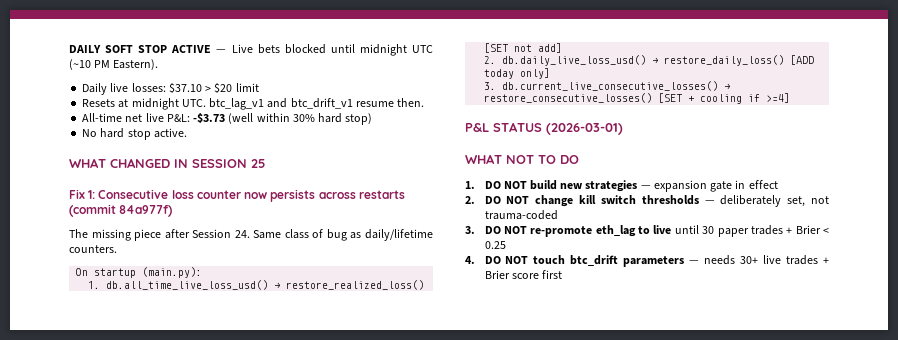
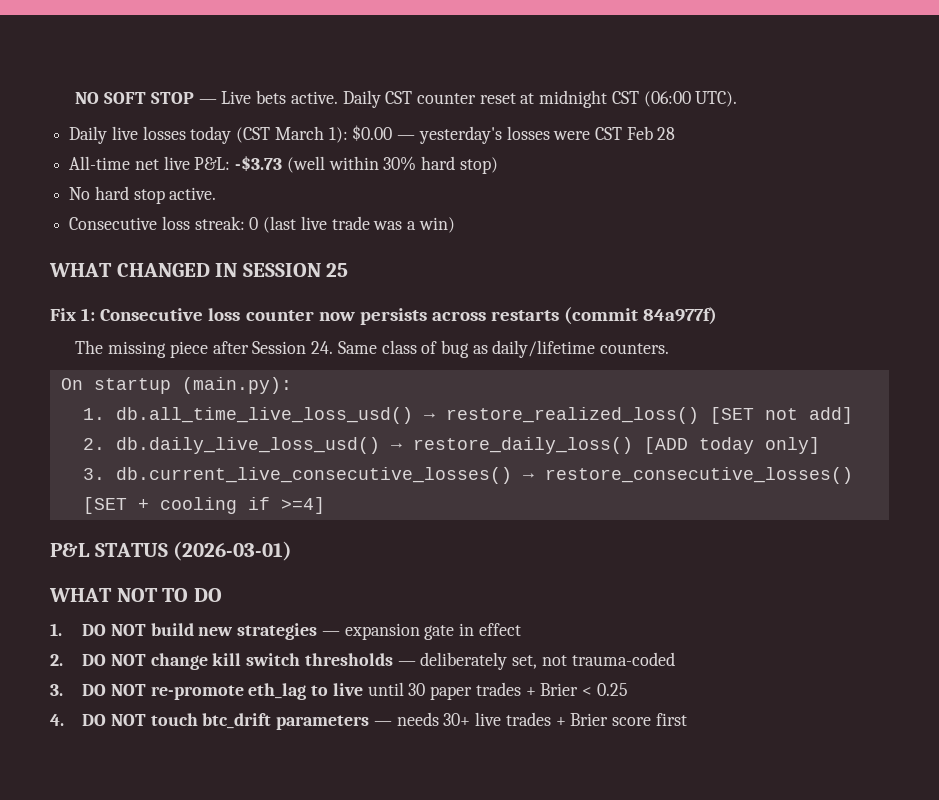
- DAILY SOFT STOP ACTIVE — Live bets blocked until midnight UTC (~10 PM Eastern).
- Daily live losses: $37.10 > $20 limit
- Resets at midnight UTC. btc_lag_v1 and btc_drift_v1 resume then.
+ NO SOFT STOP — Live bets active. Daily CST counter reset at midnight CST (06:00 UTC).
+ Daily live losses today (CST March 1): $0.00 — yesterday's losses were CST Feb 28
+ Consecutive loss streak: 0 (last live trade was a win)

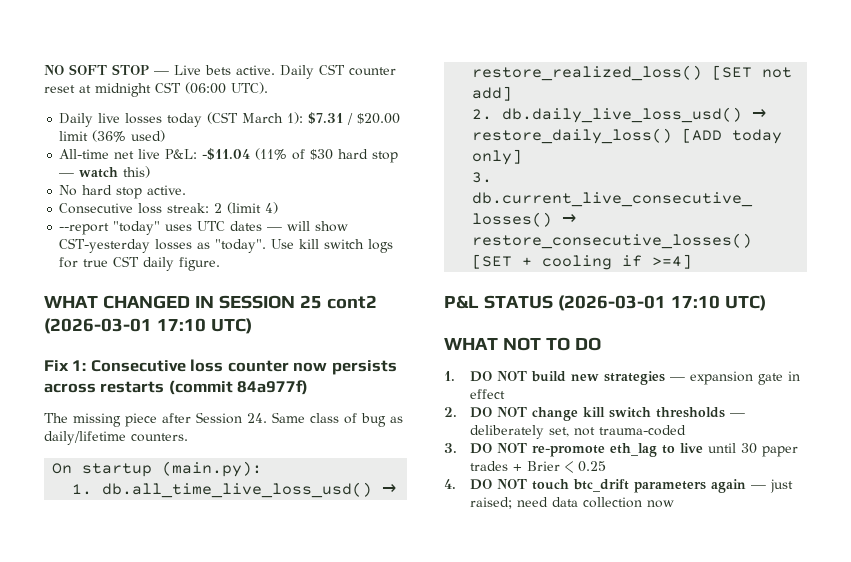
- Daily live losses today (CST March 1): $0.00 — yesterday's losses were CST Feb 28
- All-time net live P&L: -$3.73 (well within 30% hard stop)
+ Daily live losses today (CST March 1): $7.31 / $20.00 limit (36% used)
+ All-time net live P&L: -$11.04 (11% of $30 hard stop — watch this)
- Consecutive loss streak: 0 (last live trade was a win)
+ Consecutive loss streak: 2 (limit 4)
+ --report "today" uses UTC dates — will show CST-yesterday losses as "today". Use kill switch logs for true CST daily figure.
- WHAT CHANGED IN SESSION 25
+ WHAT CHANGED IN SESSION 25 cont2 (2026-03-01 17:10 UTC)
- P&L STATUS (2026-03-01)
+ P&L STATUS (2026-03-01 17:10 UTC)
- 4. DO NOT touch btc_drift parameters — needs 30+ live trades + Brier score first
+ 4. DO NOT touch btc_drift parameters again — just raised; need data collection now

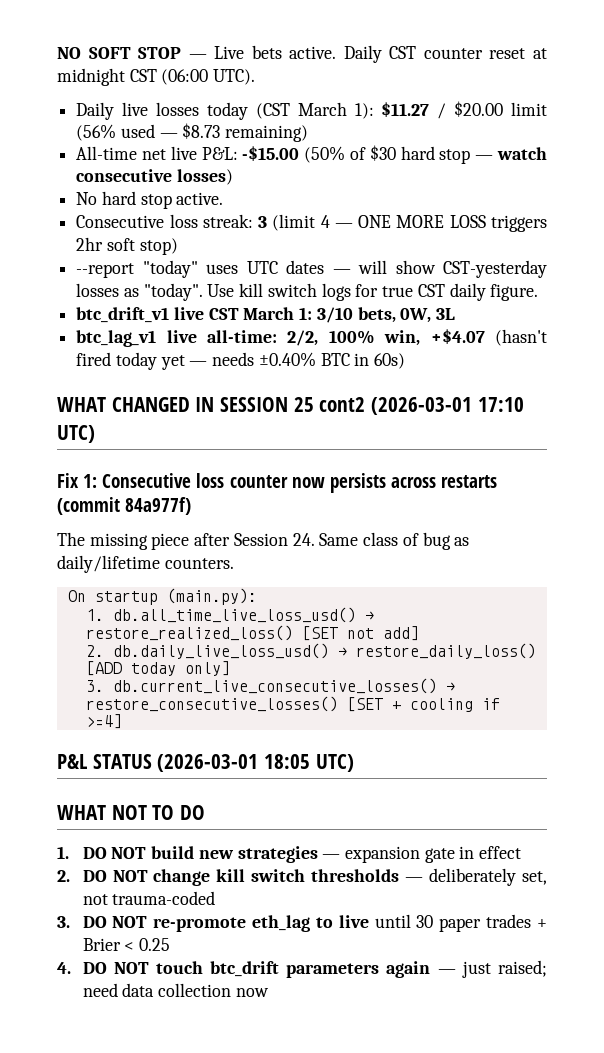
- Daily live losses today (CST March 1): $7.31 / $20.00 limit (36% used)
+ Daily live losses today (CST March 1): $11.27 / $20.00 limit (56% used — $8.73 remaining)
- All-time net live P&L: -$11.04 (11% of $30 hard stop — watch this)
+ All-time net live P&L: -$15.00 (50% of $30 hard stop — watch consecutive losses)
- Consecutive loss streak: 2 (limit 4)
+ Consecutive loss streak: 3 (limit 4 — ONE MORE LOSS triggers 2hr soft stop)
+ btc_drift_v1 live CST March 1: 3/10 bets, 0W, 3L
+ btc_lag_v1 live all-time: 2/2, 100% win, +$4.07 (hasn't fired today yet — needs ±0.40% BTC in 60s)
- P&L STATUS (2026-03-01 17:10 UTC)
+ P&L STATUS (2026-03-01 18:05 UTC)

